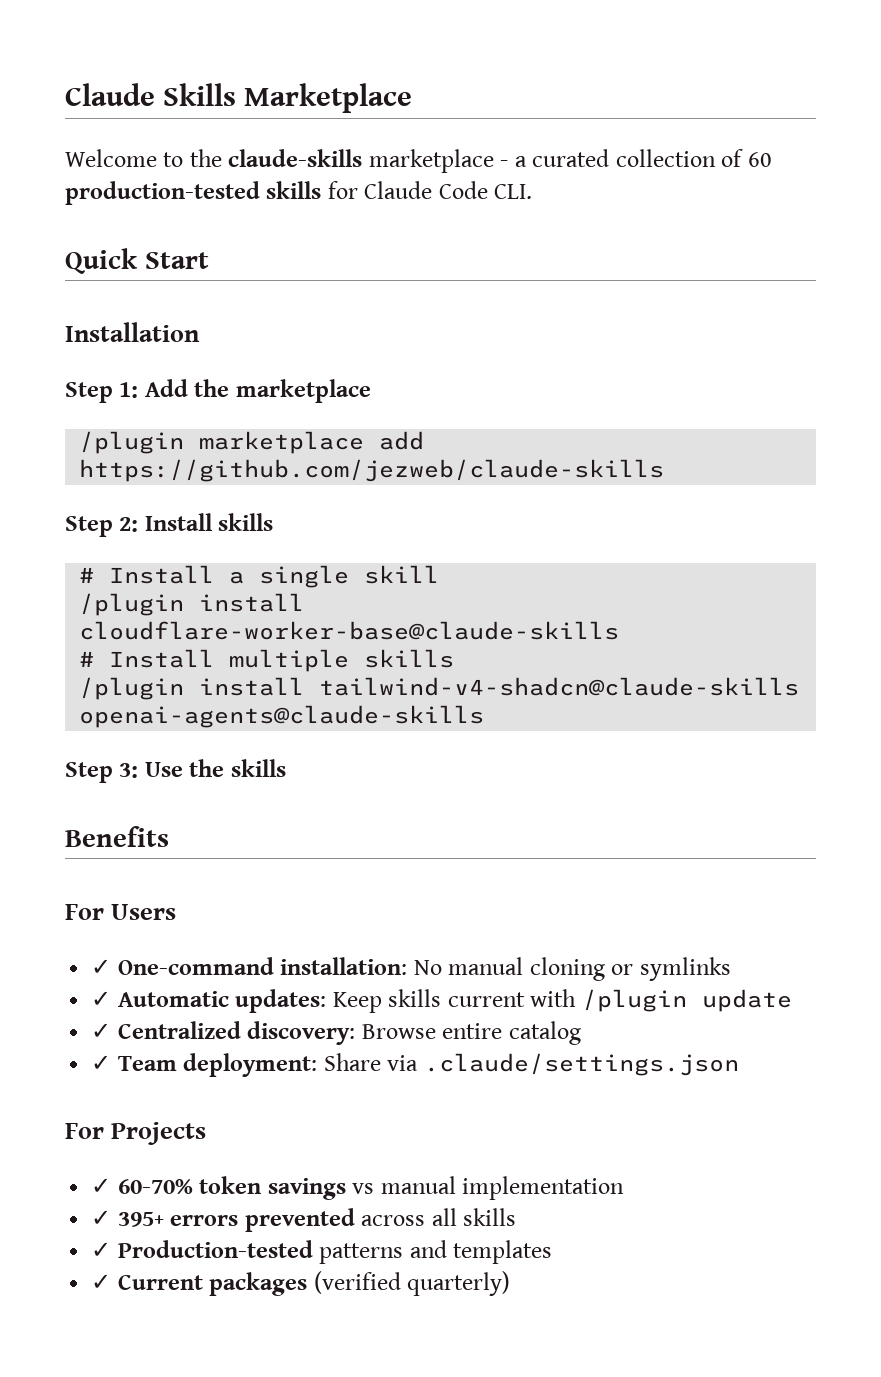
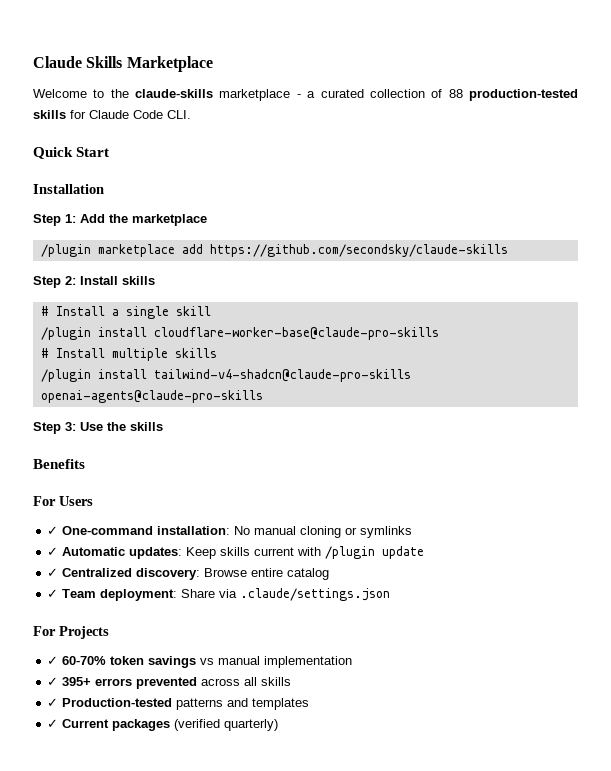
- Welcome to the claude-skills marketplace - a curated collection of 60 production-tested skills for Claude Code CLI.
+ Welcome to the claude-skills marketplace - a curated collection of 88 production-tested skills for Claude Code CLI.
- /plugin marketplace add https://github.com/jezweb/claude-skills
+ /plugin marketplace add https://github.com/secondsky/claude-skills
- /plugin install cloudflare-worker-base@claude-skills
+ /plugin install cloudflare-worker-base@claude-pro-skills
- /plugin install tailwind-v4-shadcn@claude-skills openai-agents@claude-skills
+ /plugin install tailwind-v4-shadcn@claude-pro-skills openai-agents@claude-pro-skills

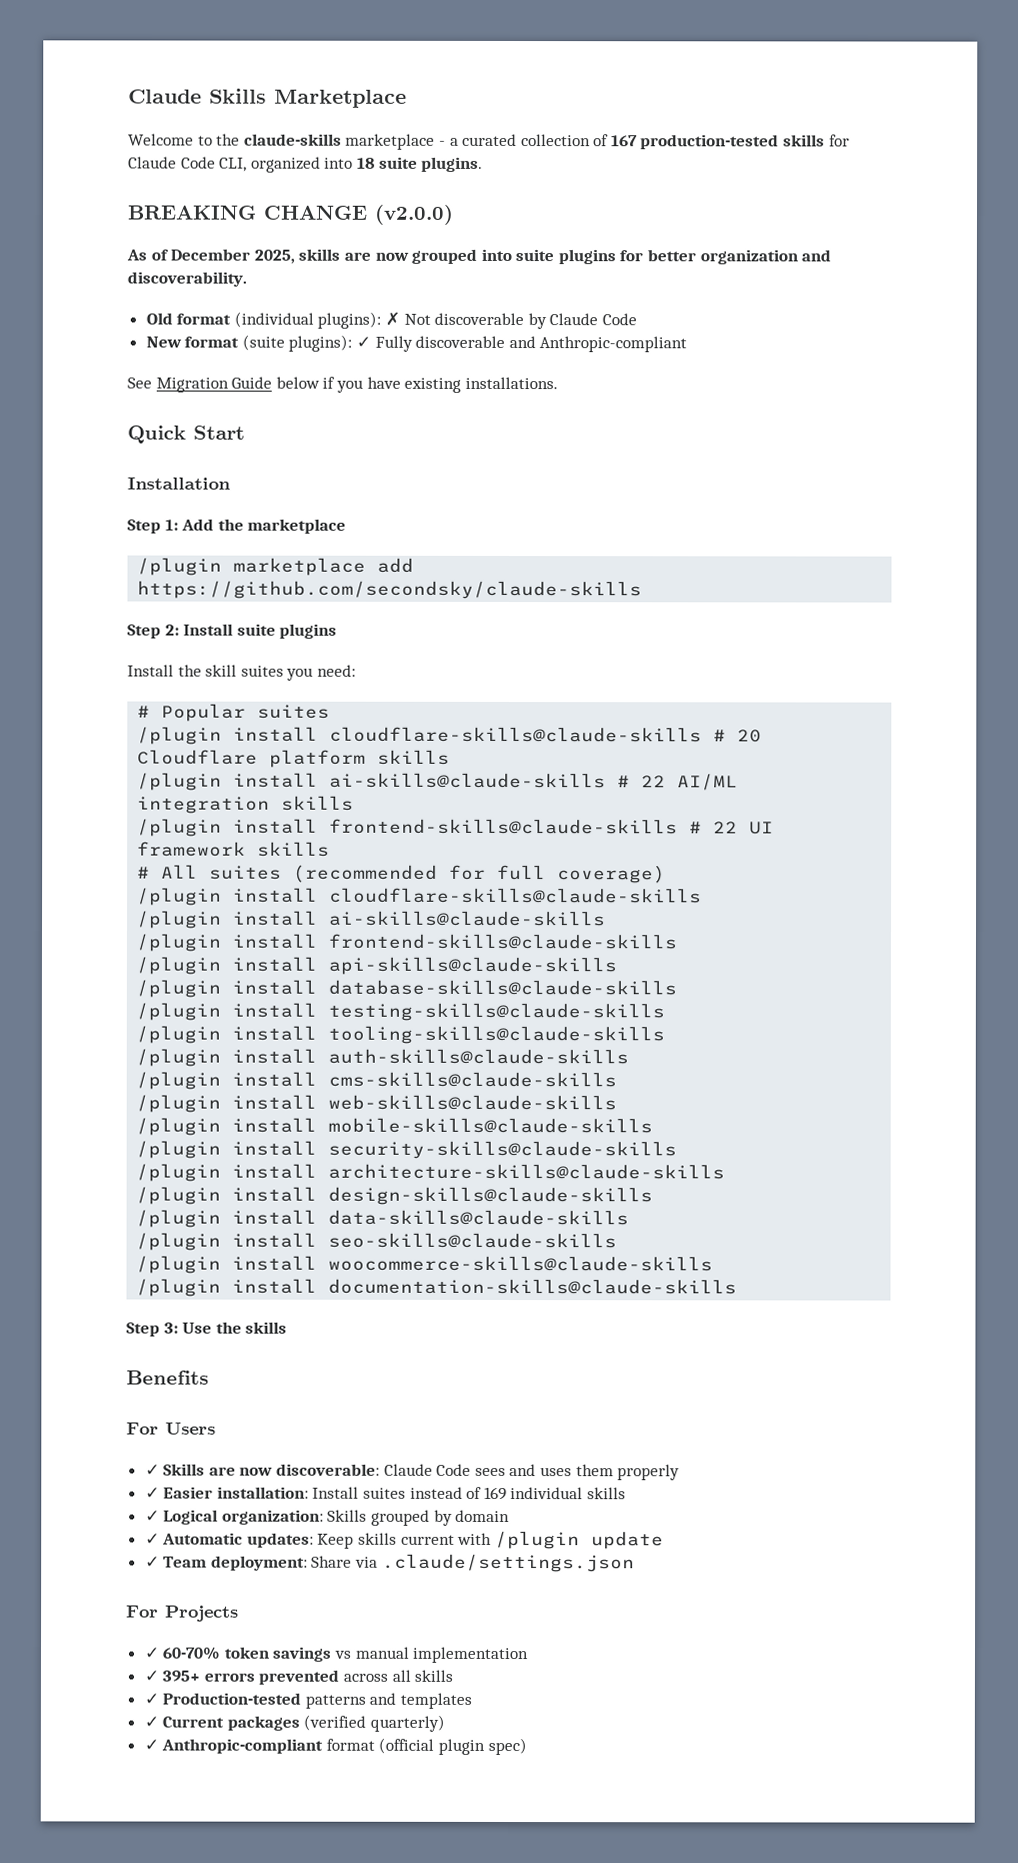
- Welcome to the claude-skills marketplace - a curated collection of 88 production-tested skills for Claude Code CLI.
+ Welcome to the claude-skills marketplace - a curated collection of 167 production-tested skills for Claude Code CLI, organized into 18 suite plugins.
+ BREAKING CHANGE (v2.0.0)
+ As of December 2025, skills are now grouped into suite plugins for better organization and discoverability.
+ Old format (individual plugins): ✗ Not discoverable by Claude Code
+ New format (suite plugins): ✓ Fully discoverable and Anthropic-compliant
+ See Migration Guide below if you have existing installations.
- Step 2: Install skills
- # Install a single skill
- /plugin install cloudflare-worker-base@claude-pro-skills
- # Install multiple skills
- /plugin install tailwind-v4-shadcn@claude-pro-skills openai-agents@claude-pro-skills
+ Step 2: Install suite plugins
+ Install the skill suites you need:
+ # Popular suites
+ /plugin install cloudflare-skills@claude-skills # 20 Cloudflare platform skills
+ /plugin install ai-skills@claude-skills # 22 AI/ML integration skills
+ /plugin install frontend-skills@claude-skills # 22 UI framework skills
+ # All suites (recommended for full coverage)
+ /plugin install cloudflare-skills@claude-skills
+ /plugin install ai-skills@claude-skills
+ /plugin install frontend-skills@claude-skills
+ /plugin install api-skills@claude-skills
+ /plugin install database-skills@claude-skills
+ /plugin install testing-skills@claude-skills
+ /plugin install tooling-skills@claude-skills
+ /plugin install auth-skills@claude-skills
+ /plugin install cms-skills@claude-skills
+ /plugin install web-skills@claude-skills
+ /plugin install mobile-skills@claude-skills
+ /plugin install security-skills@claude-skills
+ /plugin install architecture-skills@claude-skills
+ /plugin install design-skills@claude-skills
+ /plugin install data-skills@claude-skills
+ /plugin install seo-skills@claude-skills
+ /plugin install woocommerce-skills@claude-skills
+ /plugin install documentation-skills@claude-skills
- ✓ One-command installation: No manual cloning or symlinks
+ ✓ Skills are now discoverable: Claude Code sees and uses them properly
+ ✓ Easier installation: Install suites instead of 169 individual skills
+ ✓ Logical organization: Skills grouped by domain
- ✓ Centralized discovery: Browse entire catalog
+ ✓ Anthropic-compliant format (official plugin spec)

